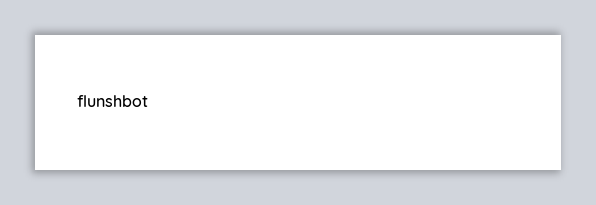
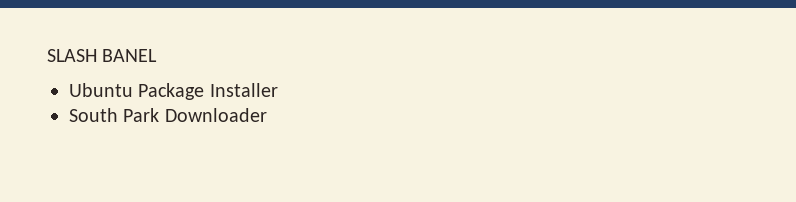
- flunshbot
+ SLASH BANEL
+ Ubuntu Package Installer
+ South Park Downloader

